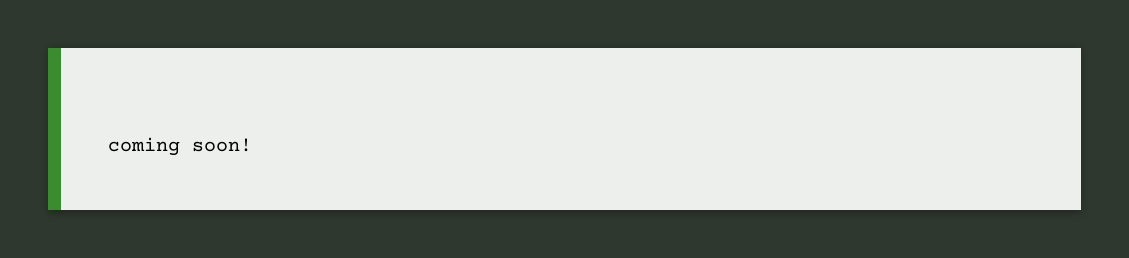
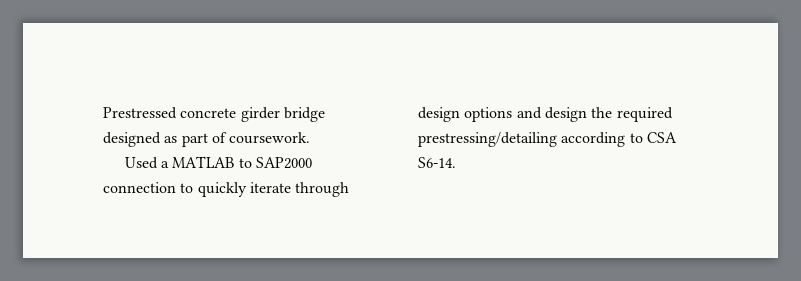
- coming soon!
+ Prestressed concrete girder bridge designed as part of coursework.
+ Used a MATLAB to SAP2000 connection to quickly iterate through design options and design the required prestressing/detailing according to CSA S6-14.

